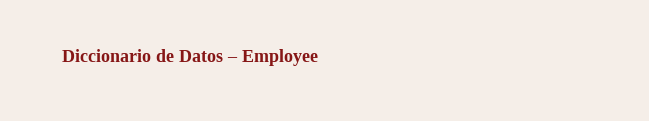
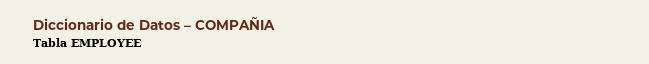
- Diccionario de Datos – Employee
+ Diccionario de Datos – COMPAÑIA
+ Tabla EMPLOYEE

